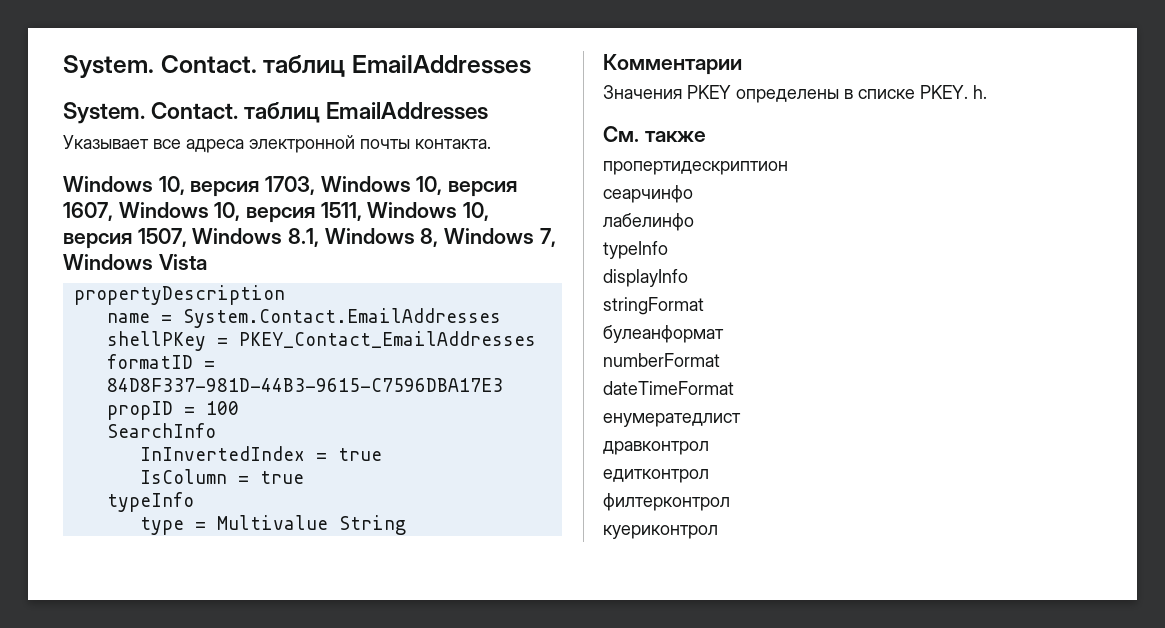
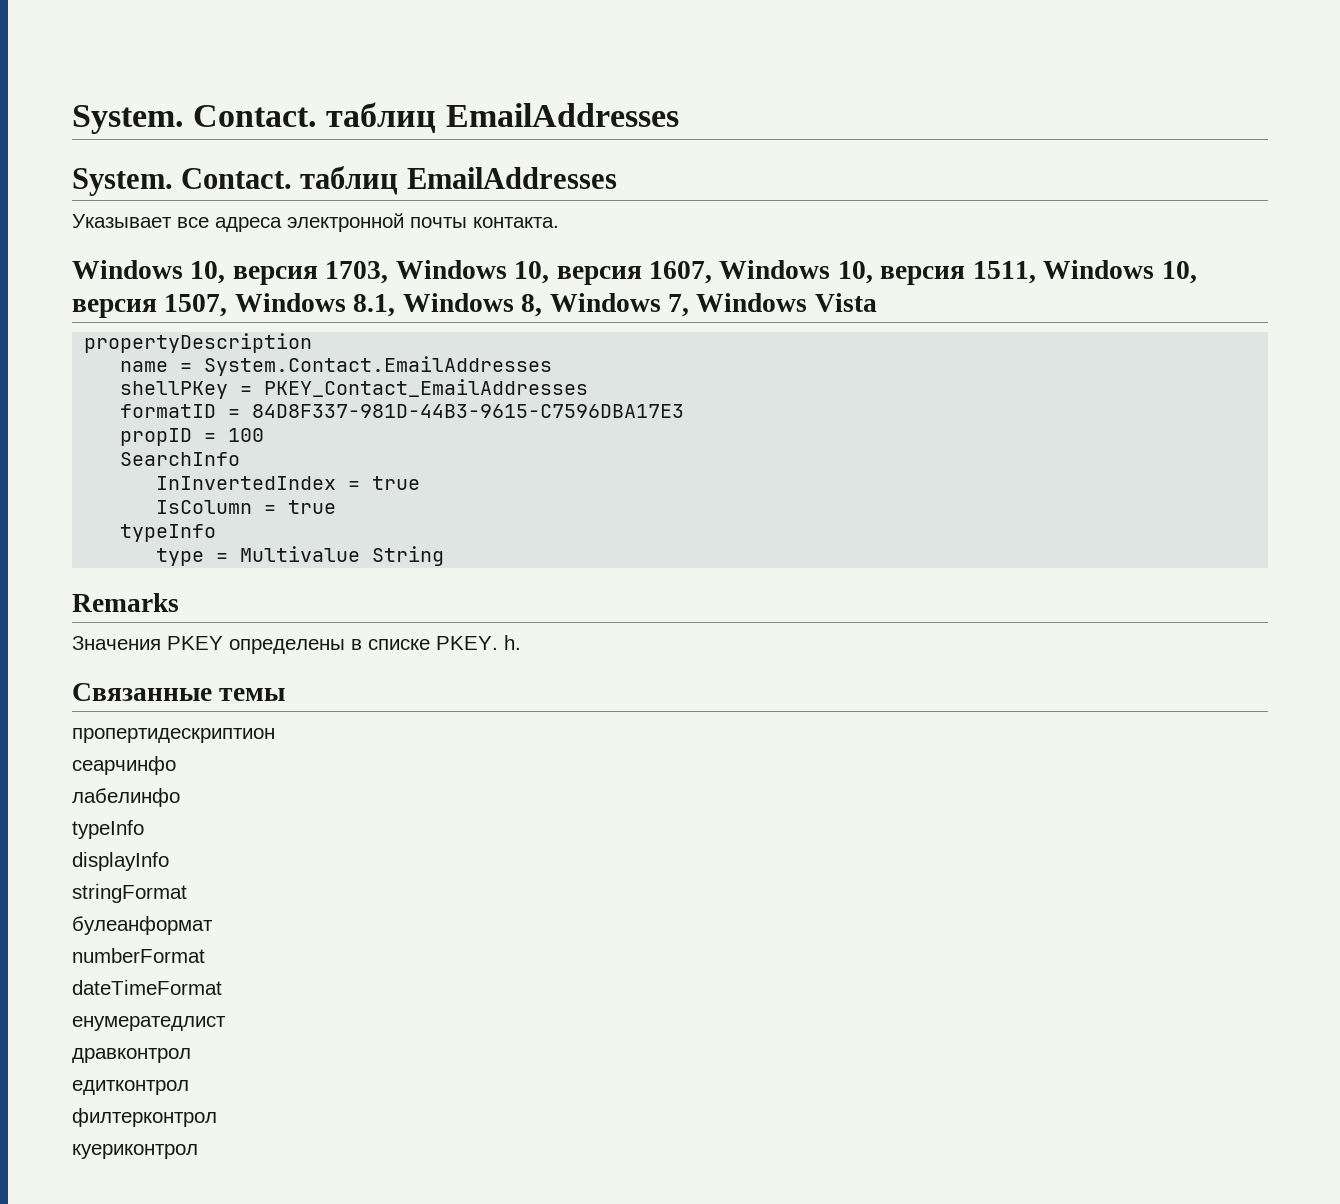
- Комментарии
+ Remarks
- См. также
+ Связанные темы

